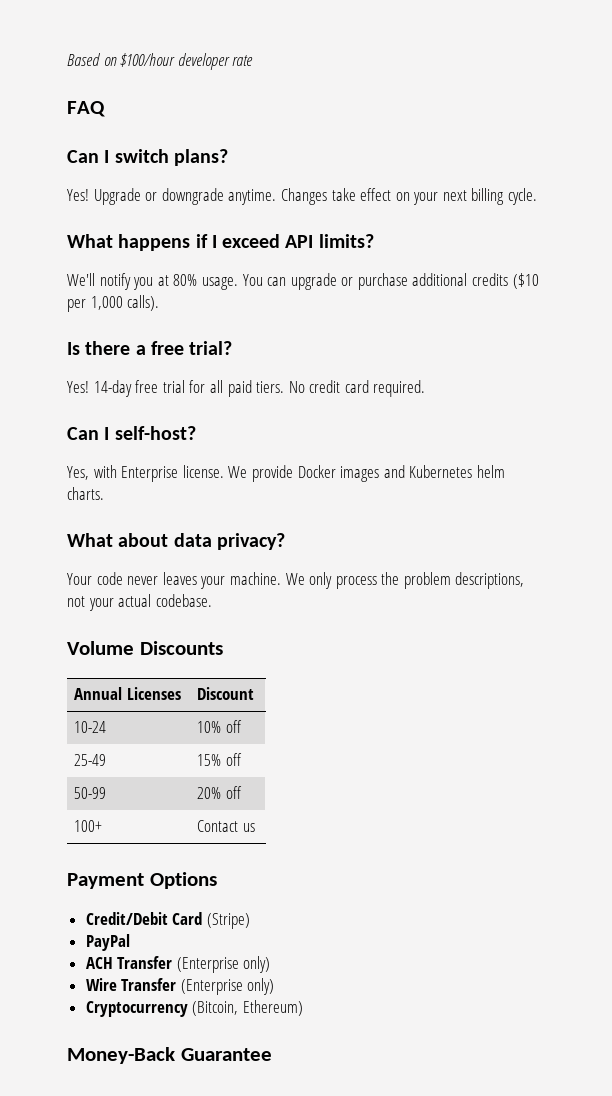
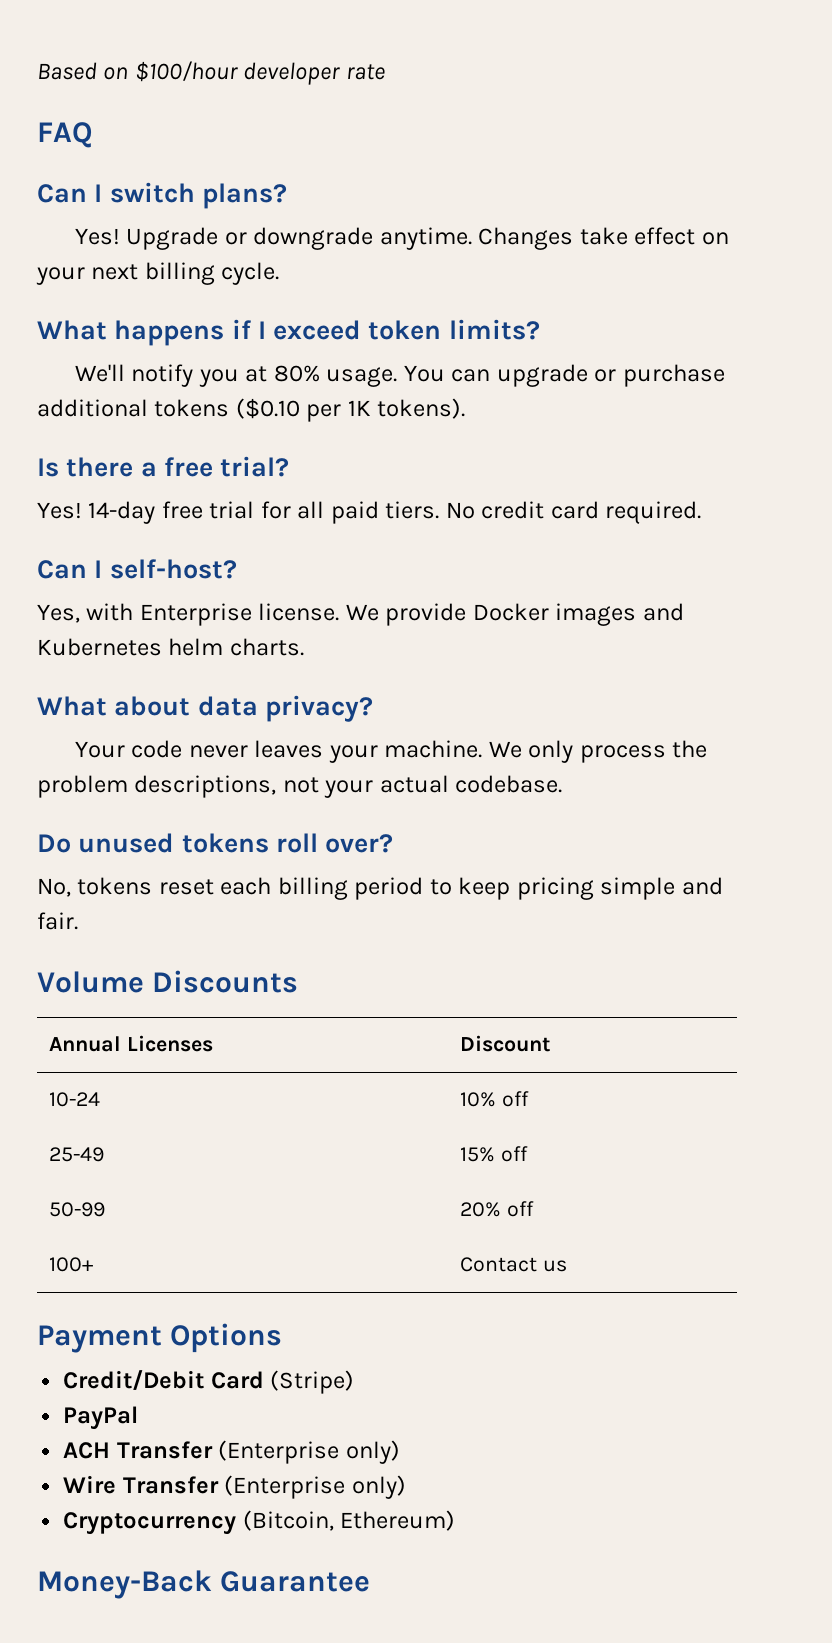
- What happens if I exceed API limits?
+ What happens if I exceed token limits?
- You can upgrade or purchase additional credits ($10 per 1,000 calls).
+ You can upgrade or purchase additional tokens ($0.10 per 1K tokens).
+ Do unused tokens roll over?
+ No, tokens reset each billing period to keep pricing simple and fair.

